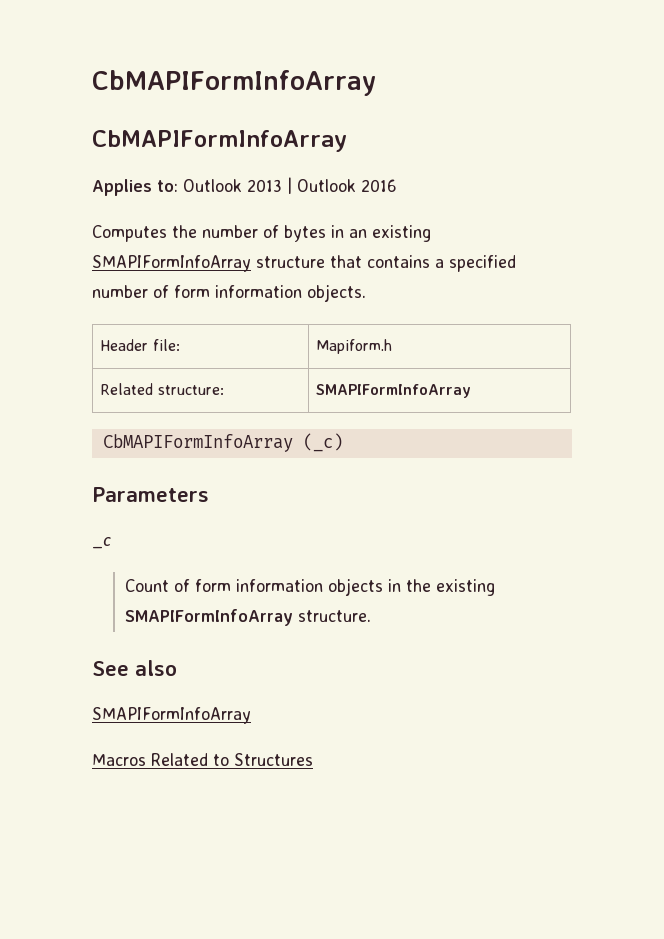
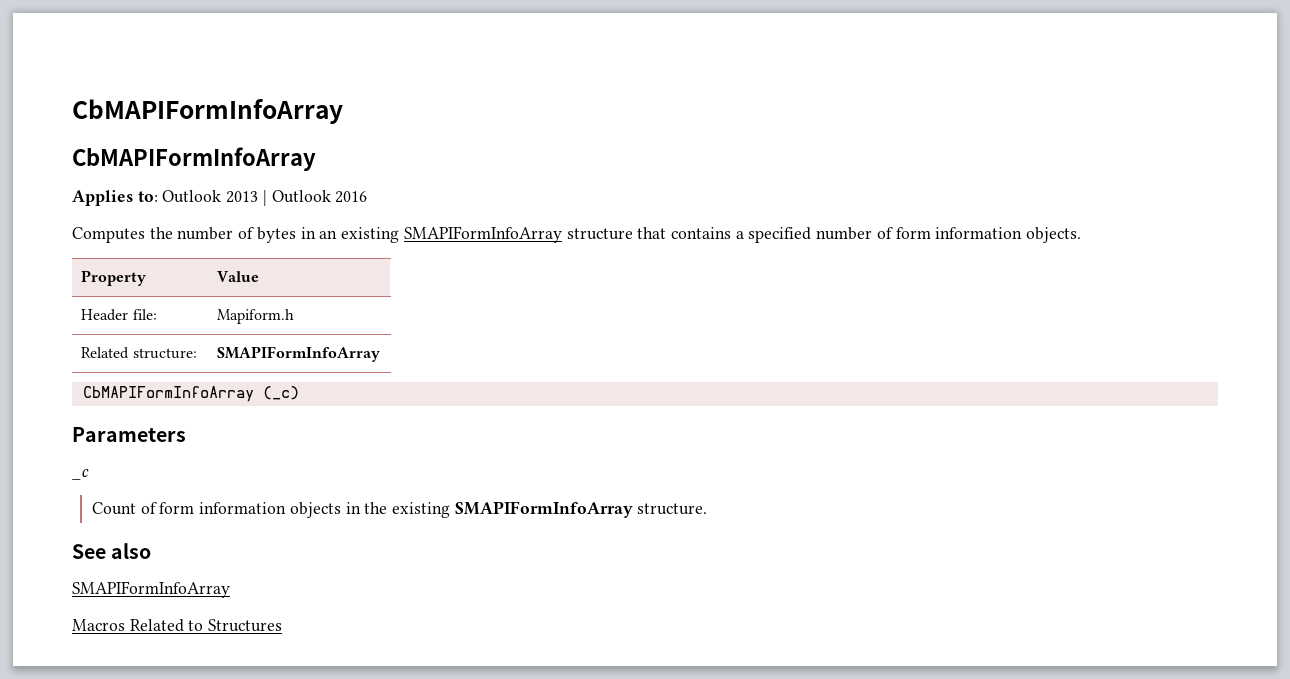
+ Property | Value

